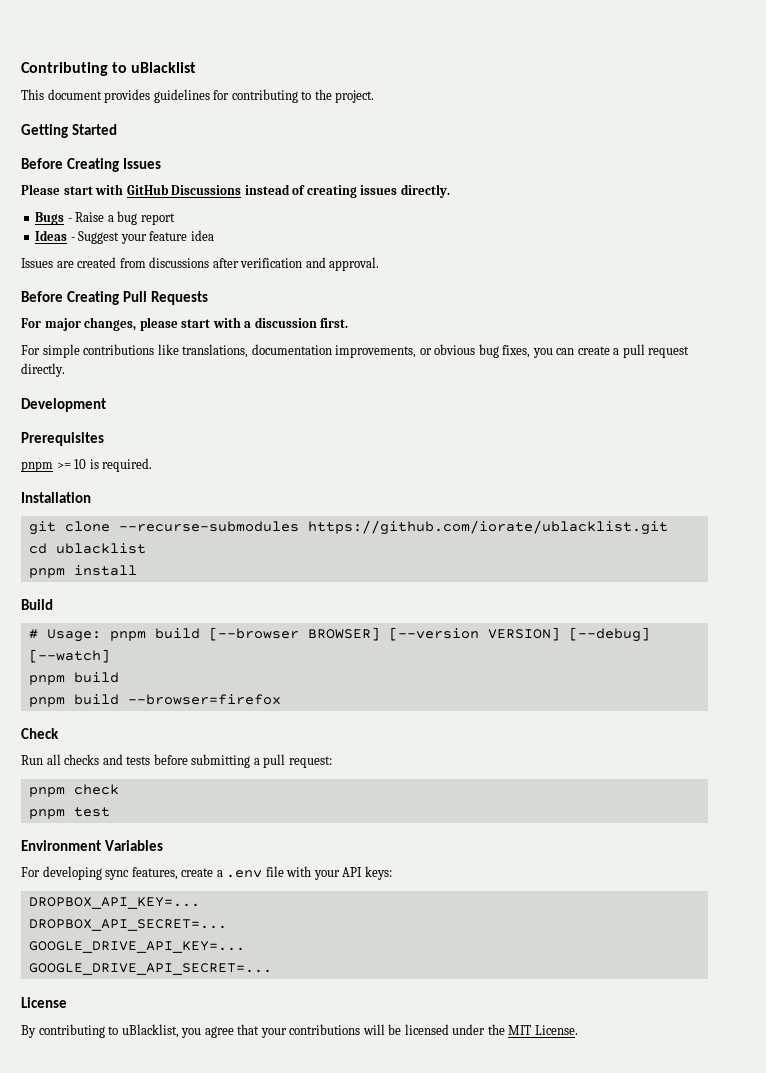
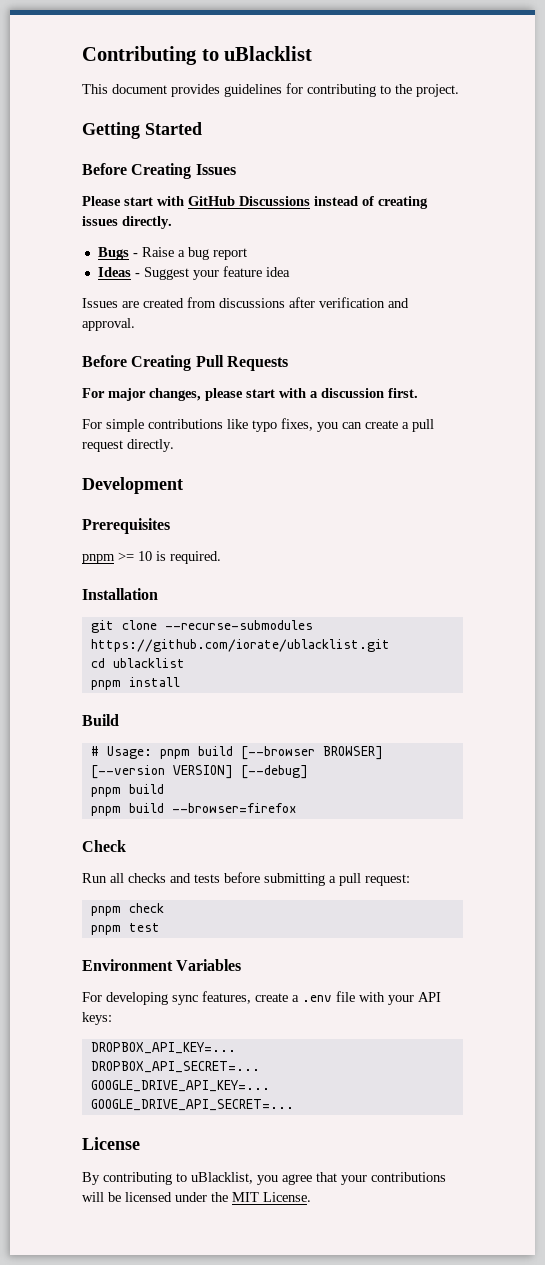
- For simple contributions like translations, documentation improvements, or obvious bug fixes, you can create a pull request directly.
+ For simple contributions like typo fixes, you can create a pull request directly.
- # Usage: pnpm build [--browser BROWSER] [--version VERSION] [--debug] [--watch]
+ # Usage: pnpm build [--browser BROWSER] [--version VERSION] [--debug]

